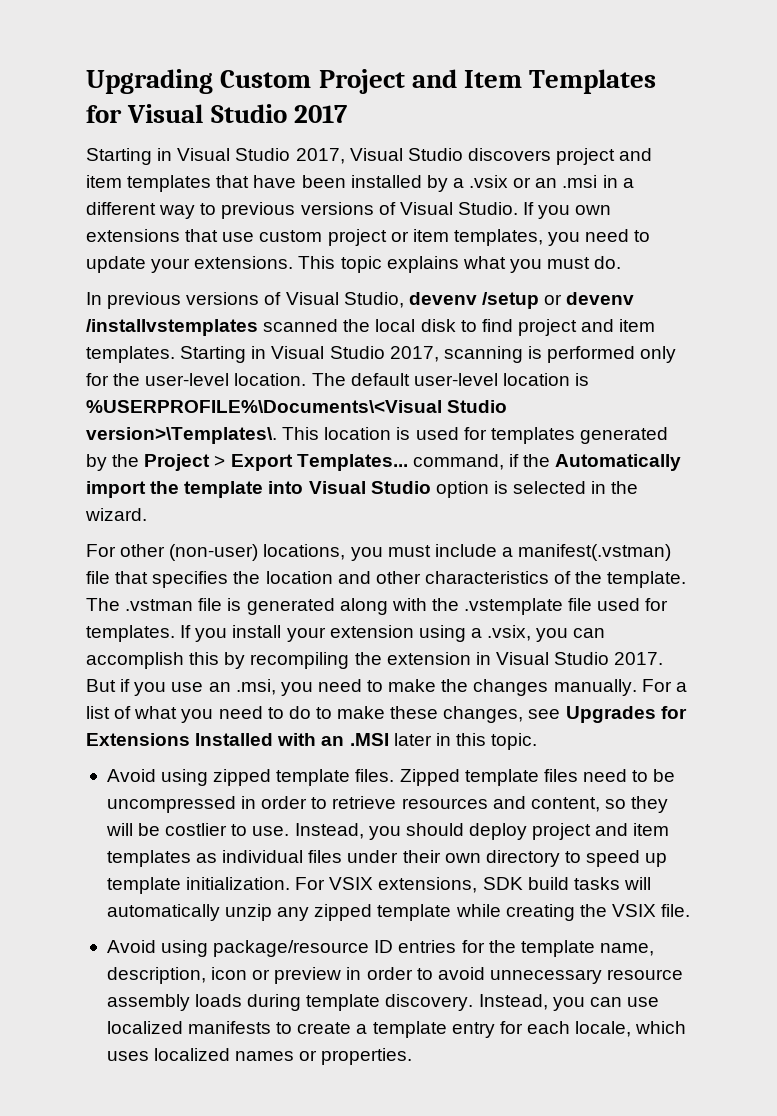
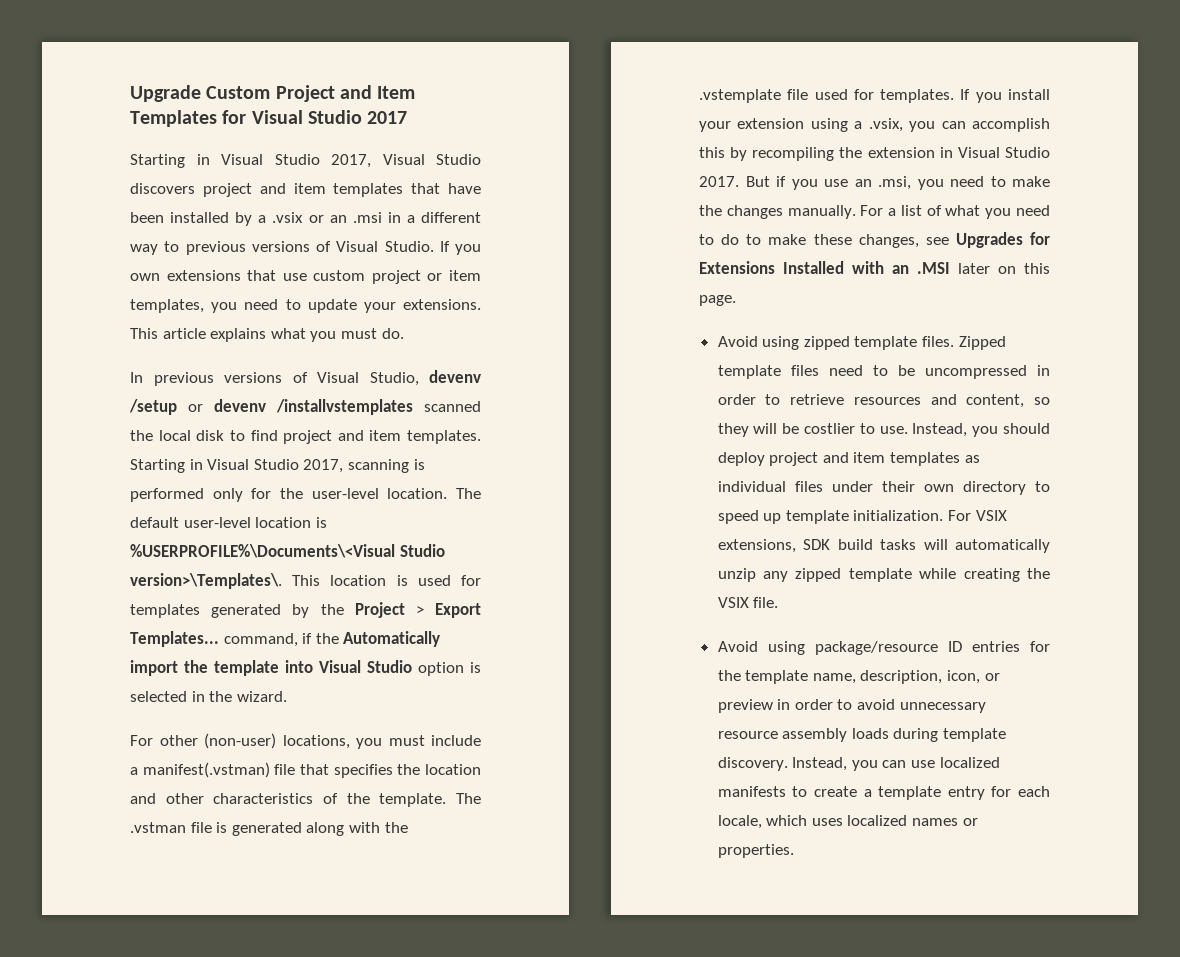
- Upgrading Custom Project and Item Templates for Visual Studio 2017
+ Upgrade Custom Project and Item Templates for Visual Studio 2017
- This topic explains what you must do.
+ This article explains what you must do.
- For a list of what you need to do to make these changes, see Upgrades for Extensions Installed with an .MSI later in this topic.
+ For a list of what you need to do to make these changes, see Upgrades for Extensions Installed with an .MSI later on this page.
- Avoid using package/resource ID entries for the template name, description, icon or preview in order to avoid unnecessary resource assembly loads during template discovery.
+ Avoid using package/resource ID entries for the template name, description, icon, or preview in order to avoid unnecessary resource assembly loads during template discovery.

